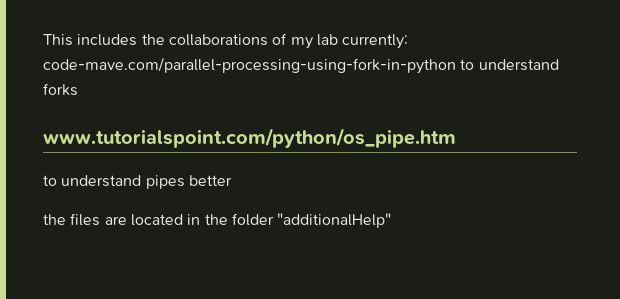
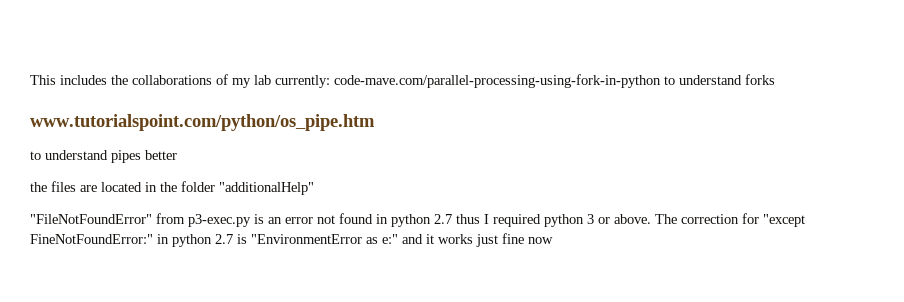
+ "FileNotFoundError" from p3-exec.py is an error not found in python 2.7 thus I required python 3 or above. The correction for "except FineNotFoundError:" in python 2.7 is "EnvironmentError as e:" and it works just fine now

